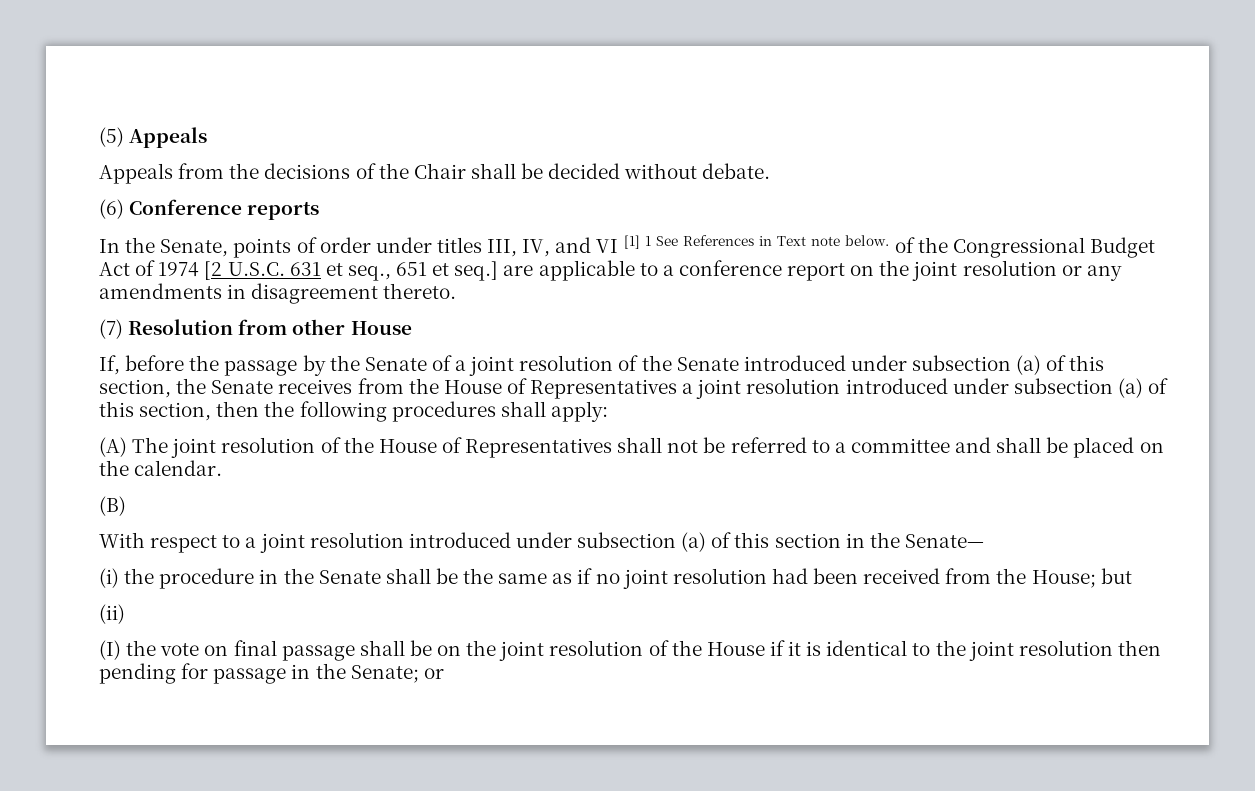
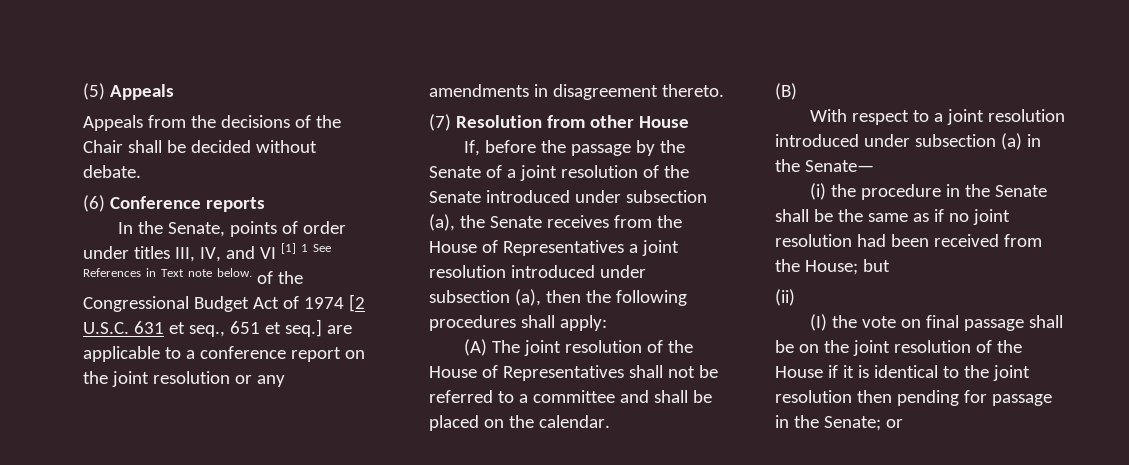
- If, before the passage by the Senate of a joint resolution of the Senate introduced under subsection (a) of this section, the Senate receives from the House of Representatives a joint resolution introduced under subsection (a) of this section, then the following procedures shall apply:
+ If, before the passage by the Senate of a joint resolution of the Senate introduced under subsection (a), the Senate receives from the House of Representatives a joint resolution introduced under subsection (a), then the following procedures shall apply:
- With respect to a joint resolution introduced under subsection (a) of this section in the Senate—
+ With respect to a joint resolution introduced under subsection (a) in the Senate—

